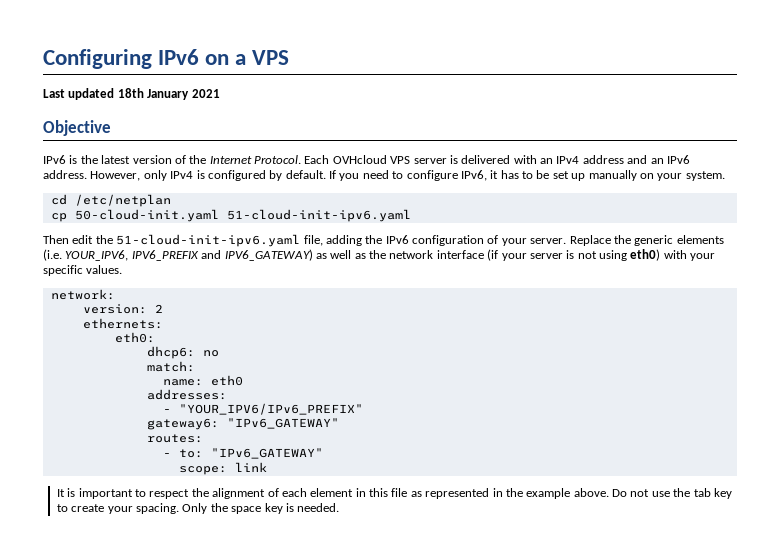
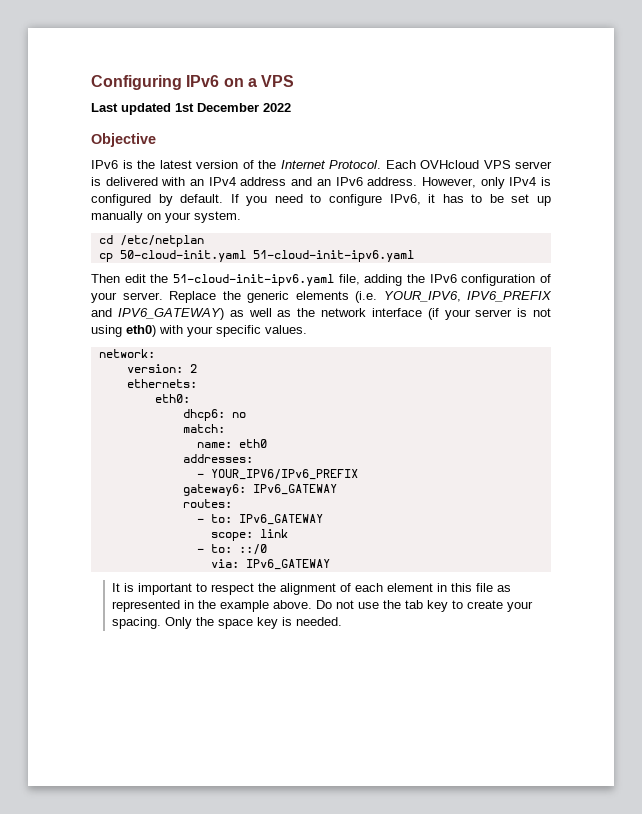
- Last updated 18th January 2021
+ Last updated 1st December 2022
- - "YOUR_IPV6/IPv6_PREFIX"
+ - YOUR_IPV6/IPv6_PREFIX
- gateway6: "IPv6_GATEWAY"
+ gateway6: IPv6_GATEWAY
- - to: "IPv6_GATEWAY"
+ - to: IPv6_GATEWAY
+ - to: ::/0
+ via: IPv6_GATEWAY

